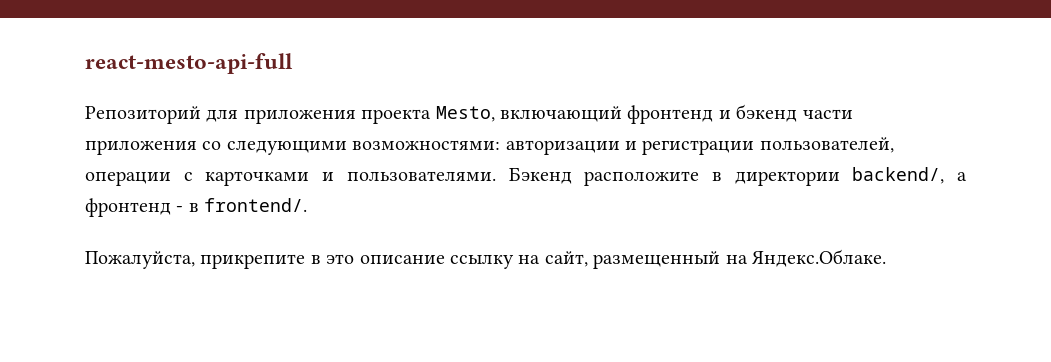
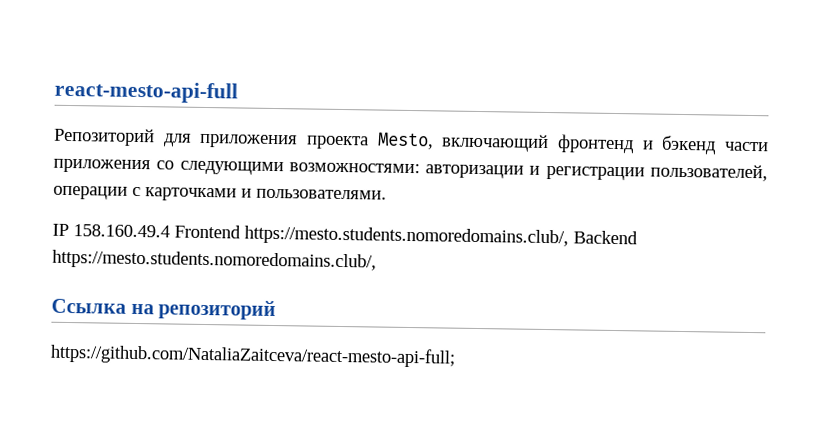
- Репозиторий для приложения проекта Mesto, включающий фронтенд и бэкенд части приложения со следующими возможностями: авторизации и регистрации пользователей, операции с карточками и пользователями. Бэкенд расположите в директории backend/, а фронтенд - в frontend/.
- Пожалуйста, прикрепите в это описание ссылку на сайт, размещенный на Яндекс.Облаке.
+ Репозиторий для приложения проекта Mesto, включающий фронтенд и бэкенд части приложения со следующими возможностями: авторизации и регистрации пользователей, операции с карточками и пользователями.
+ IP 158.160.49.4 Frontend https://mesto.students.nomoredomains.club/, Backend https://mesto.students.nomoredomains.club/,
+ Ссылка на репозиторий
+ https://github.com/NataliaZaitceva/react-mesto-api-full;

